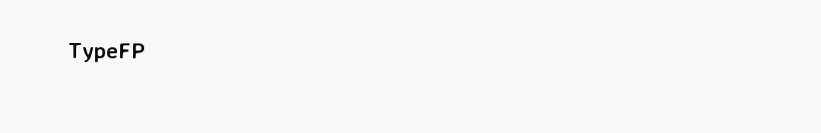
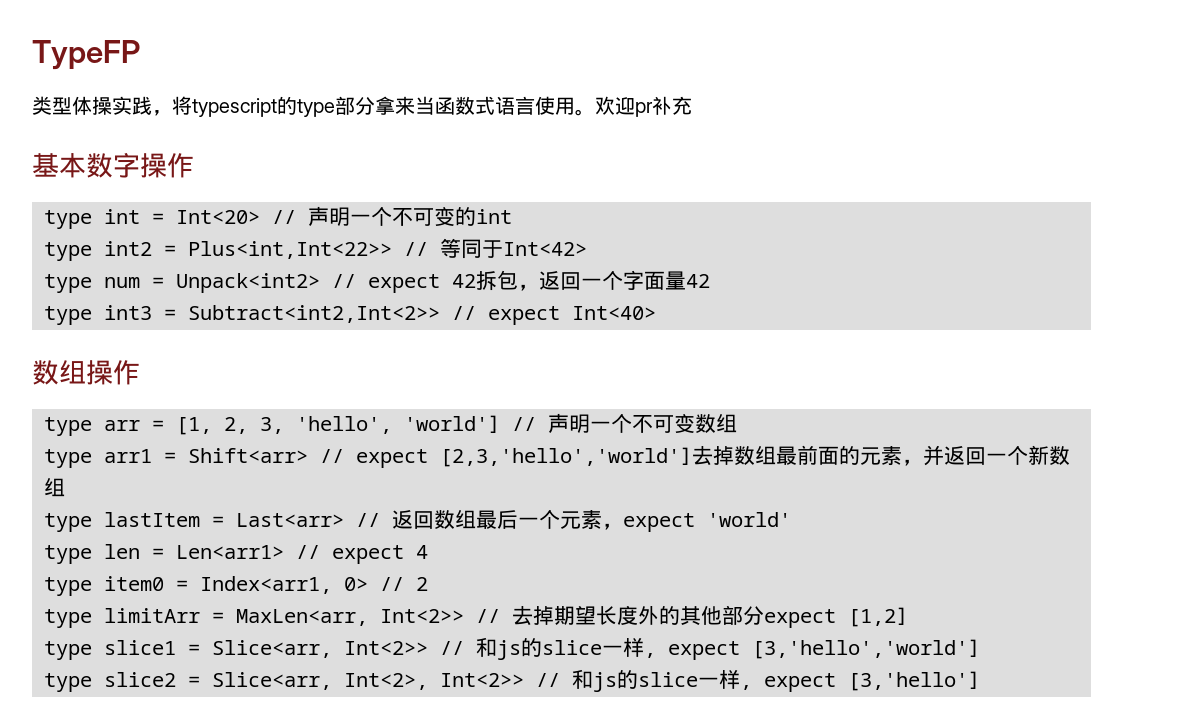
+ 类型体操实践，将typescript的type部分拿来当函数式语言使用。欢迎pr补充
+ 基本数字操作
+ type int = Int<20> // 声明一个不可变的int
+ type int2 = Plus<int,Int<22>> // 等同于Int<42>
+ type num = Unpack<int2> // expect 42拆包，返回一个字面量42
+ type int3 = Subtract<int2,Int<2>> // expect Int<40>
+ 数组操作
+ type arr = [1, 2, 3, 'hello', 'world'] // 声明一个不可变数组
+ type arr1 = Shift<arr> // expect [2,3,'hello','world']去掉数组最前面的元素，并返回一个新数组
+ type lastItem = Last<arr> // 返回数组最后一个元素，expect 'world'
+ type len = Len<arr1> // expect 4
+ type item0 = Index<arr1, 0> // 2
+ type limitArr = MaxLen<arr, Int<2>> // 去掉期望长度外的其他部分expect [1,2]
+ type slice1 = Slice<arr, Int<2>> // 和js的slice一样, expect [3,'hello','world']
+ type slice2 = Slice<arr, Int<2>, Int<2>> // 和js的slice一样, expect [3,'hello']

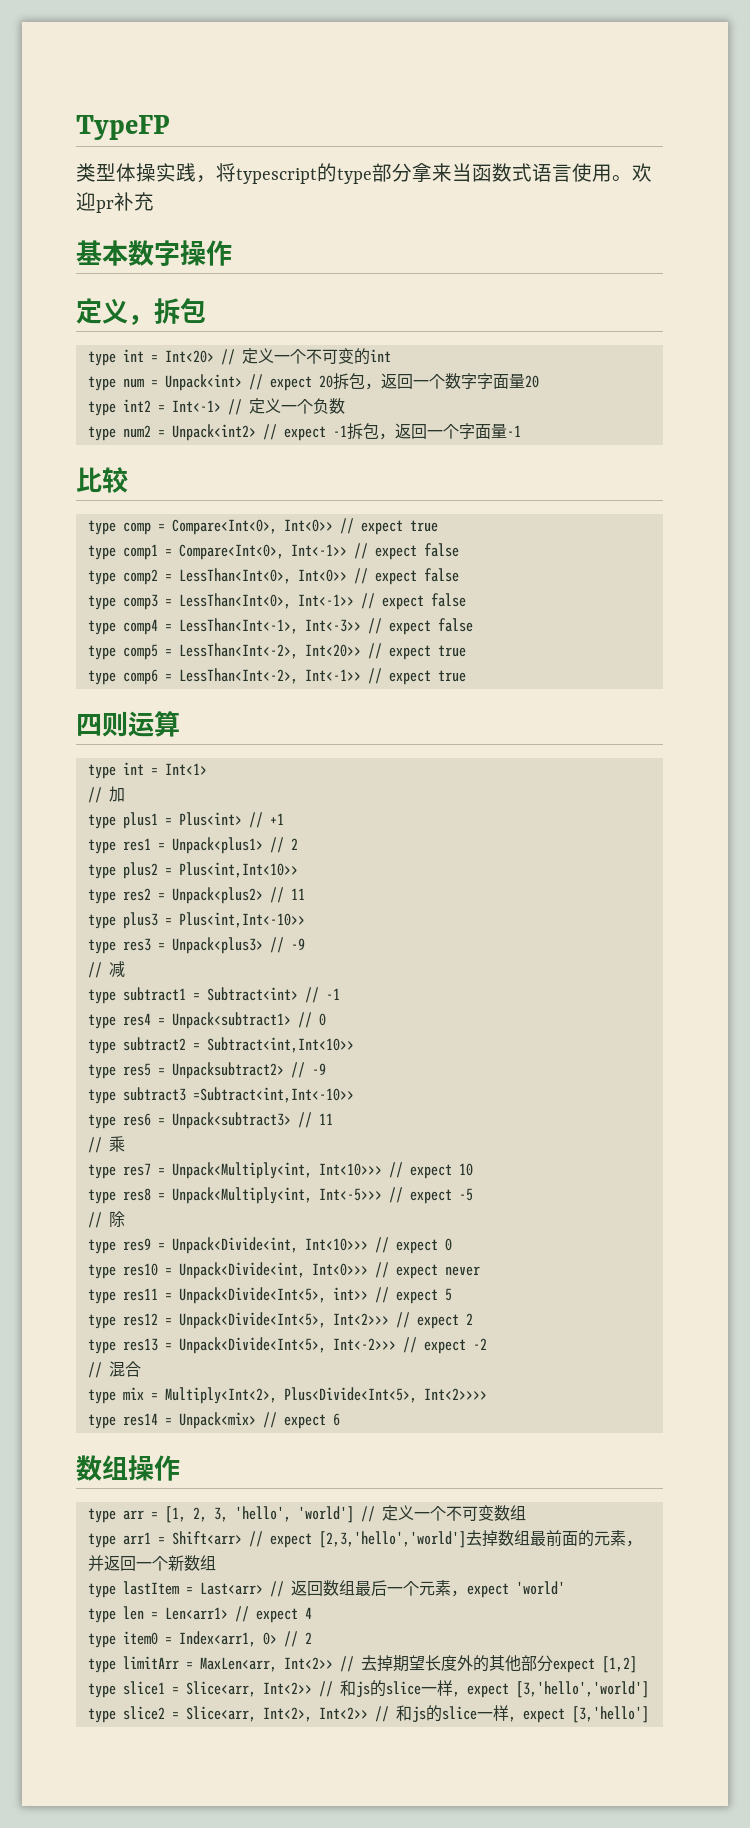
+ 定义，拆包
- type int = Int<20> // 声明一个不可变的int
+ type int = Int<20> // 定义一个不可变的int
- type int2 = Plus<int,Int<22>> // 等同于Int<42>
- type num = Unpack<int2> // expect 42拆包，返回一个字面量42
- type int3 = Subtract<int2,Int<2>> // expect Int<40>
+ type num = Unpack<int> // expect 20拆包，返回一个数字字面量20
+ type int2 = Int<-1> // 定义一个负数
+ type num2 = Unpack<int2> // expect -1拆包，返回一个字面量-1
+ 比较
+ type comp = Compare<Int<0>, Int<0>> // expect true
+ type comp1 = Compare<Int<0>, Int<-1>> // expect false
+ type comp2 = LessThan<Int<0>, Int<0>> // expect false
+ type comp3 = LessThan<Int<0>, Int<-1>> // expect false
+ type comp4 = LessThan<Int<-1>, Int<-3>> // expect false
+ type comp5 = LessThan<Int<-2>, Int<20>> // expect true
+ type comp6 = LessThan<Int<-2>, Int<-1>> // expect true
+ 四则运算
+ type int = Int<1>
+ // 加
+ type plus1 = Plus<int> // +1
+ type res1 = Unpack<plus1> // 2
+ type plus2 = Plus<int,Int<10>>
+ type res2 = Unpack<plus2> // 11
+ type plus3 = Plus<int,Int<-10>>
+ type res3 = Unpack<plus3> // -9
+ // 减
+ type subtract1 = Subtract<int> // -1
+ type res4 = Unpack<subtract1> // 0
+ type subtract2 = Subtract<int,Int<10>>
+ type res5 = Unpacksubtract2> // -9
+ type subtract3 =Subtract<int,Int<-10>>
+ type res6 = Unpack<subtract3> // 11
+ // 乘
+ type res7 = Unpack<Multiply<int, Int<10>>> // expect 10
+ type res8 = Unpack<Multiply<int, Int<-5>>> // expect -5
+ // 除
+ type res9 = Unpack<Divide<int, Int<10>>> // expect 0
+ type res10 = Unpack<Divide<int, Int<0>>> // expect never
+ type res11 = Unpack<Divide<Int<5>, int>> // expect 5
+ type res12 = Unpack<Divide<Int<5>, Int<2>>> // expect 2
+ type res13 = Unpack<Divide<Int<5>, Int<-2>>> // expect -2
+ // 混合
+ type mix = Multiply<Int<2>, Plus<Divide<Int<5>, Int<2>>>>
+ type res14 = Unpack<mix> // expect 6
- type arr = [1, 2, 3, 'hello', 'world'] // 声明一个不可变数组
+ type arr = [1, 2, 3, 'hello', 'world'] // 定义一个不可变数组

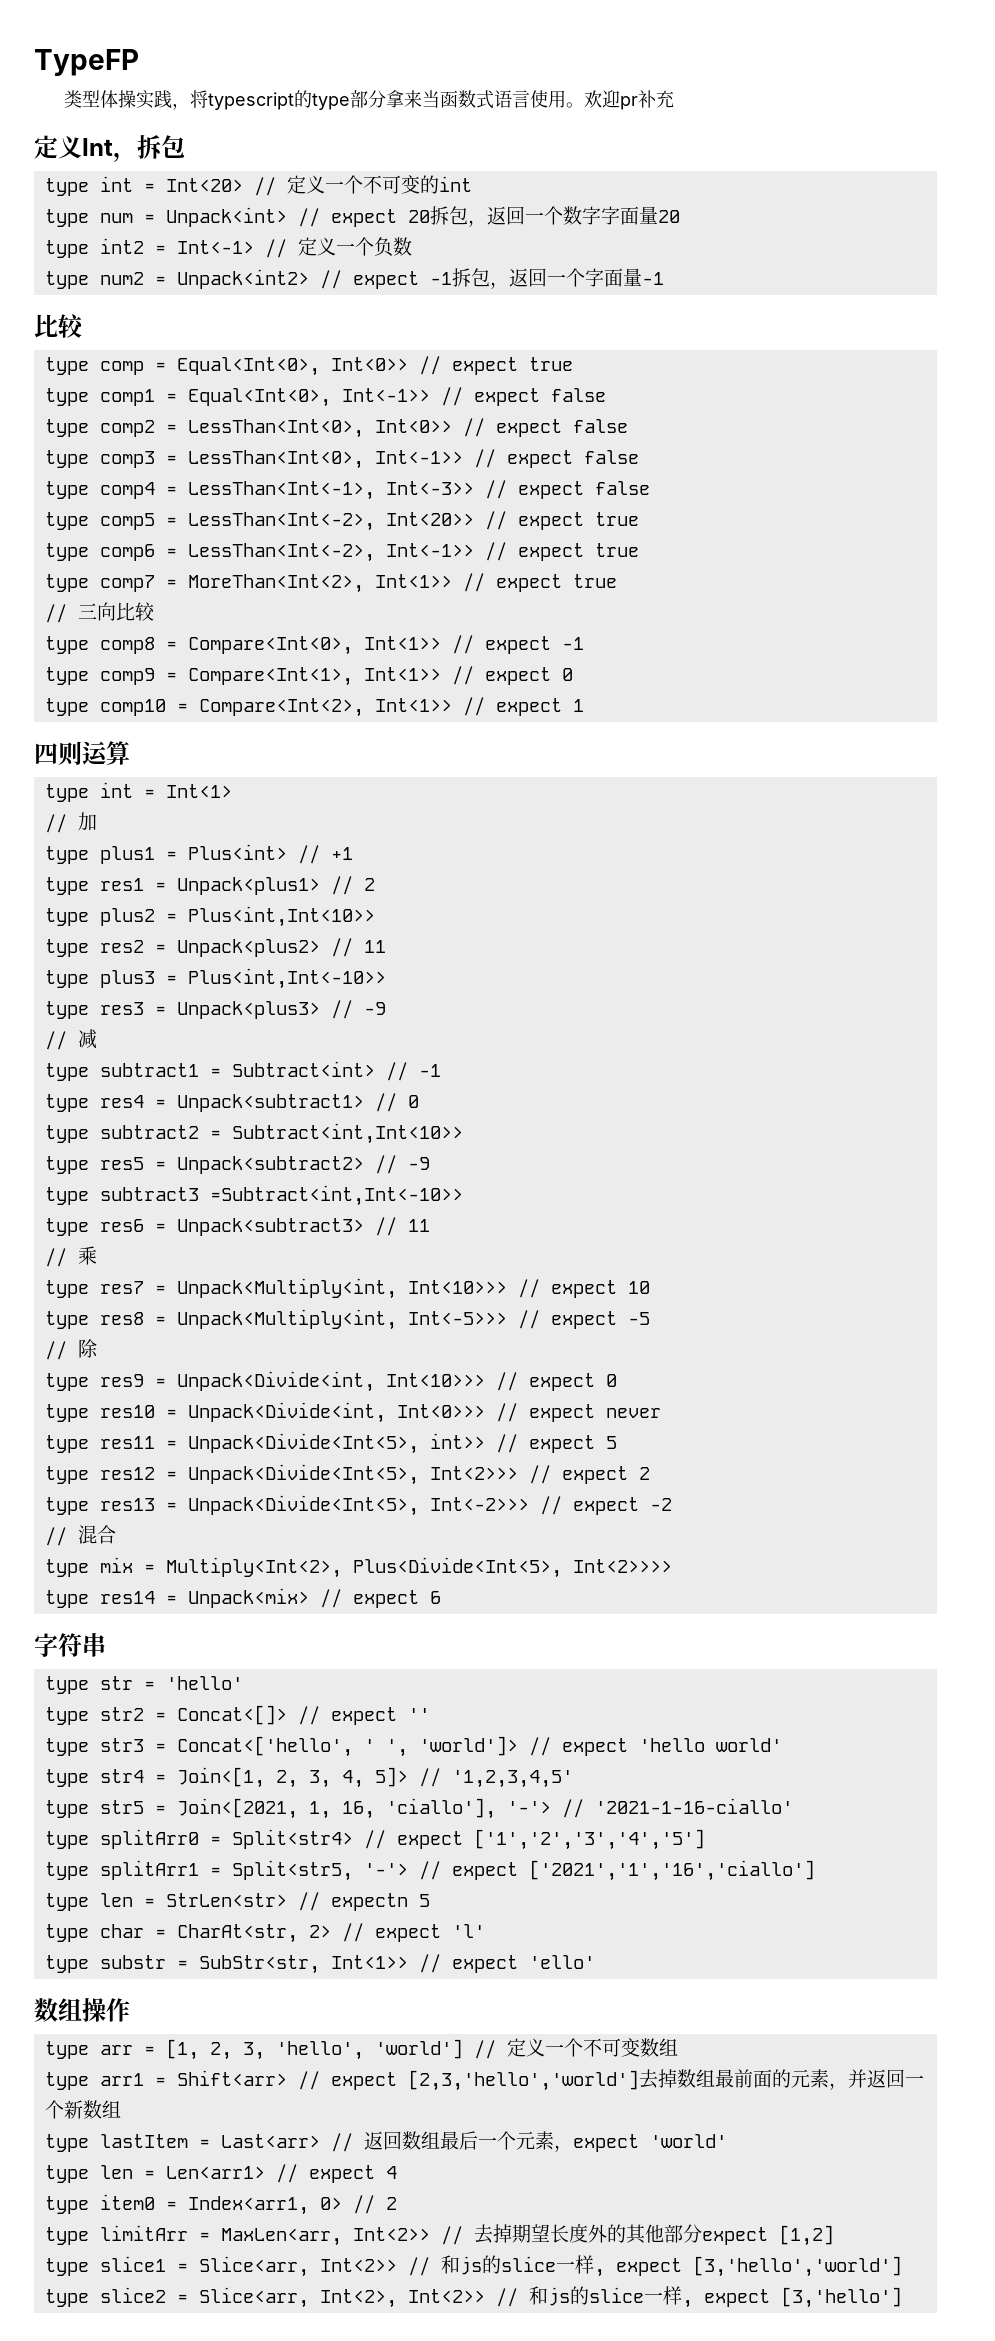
- 基本数字操作
- 定义，拆包
+ 定义Int，拆包
- type comp = Compare<Int<0>, Int<0>> // expect true
+ type comp = Equal<Int<0>, Int<0>> // expect true
- type comp1 = Compare<Int<0>, Int<-1>> // expect false
+ type comp1 = Equal<Int<0>, Int<-1>> // expect false
+ type comp7 = MoreThan<Int<2>, Int<1>> // expect true
+ // 三向比较
+ type comp8 = Compare<Int<0>, Int<1>> // expect -1
+ type comp9 = Compare<Int<1>, Int<1>> // expect 0
+ type comp10 = Compare<Int<2>, Int<1>> // expect 1
- type res5 = Unpacksubtract2> // -9
+ type res5 = Unpack<subtract2> // -9
+ 字符串
+ type str = 'hello'
+ type str2 = Concat<[]> // expect ''
+ type str3 = Concat<['hello', ' ', 'world']> // expect 'hello world'
+ type str4 = Join<[1, 2, 3, 4, 5]> // '1,2,3,4,5'
+ type str5 = Join<[2021, 1, 16, 'ciallo'], '-'> // '2021-1-16-ciallo'
+ type splitArr0 = Split<str4> // expect ['1','2','3','4','5']
+ type splitArr1 = Split<str5, '-'> // expect ['2021','1','16','ciallo']
+ type len = StrLen<str> // expectn 5
+ type char = CharAt<str, 2> // expect 'l'
+ type substr = SubStr<str, Int<1>> // expect 'ello'

